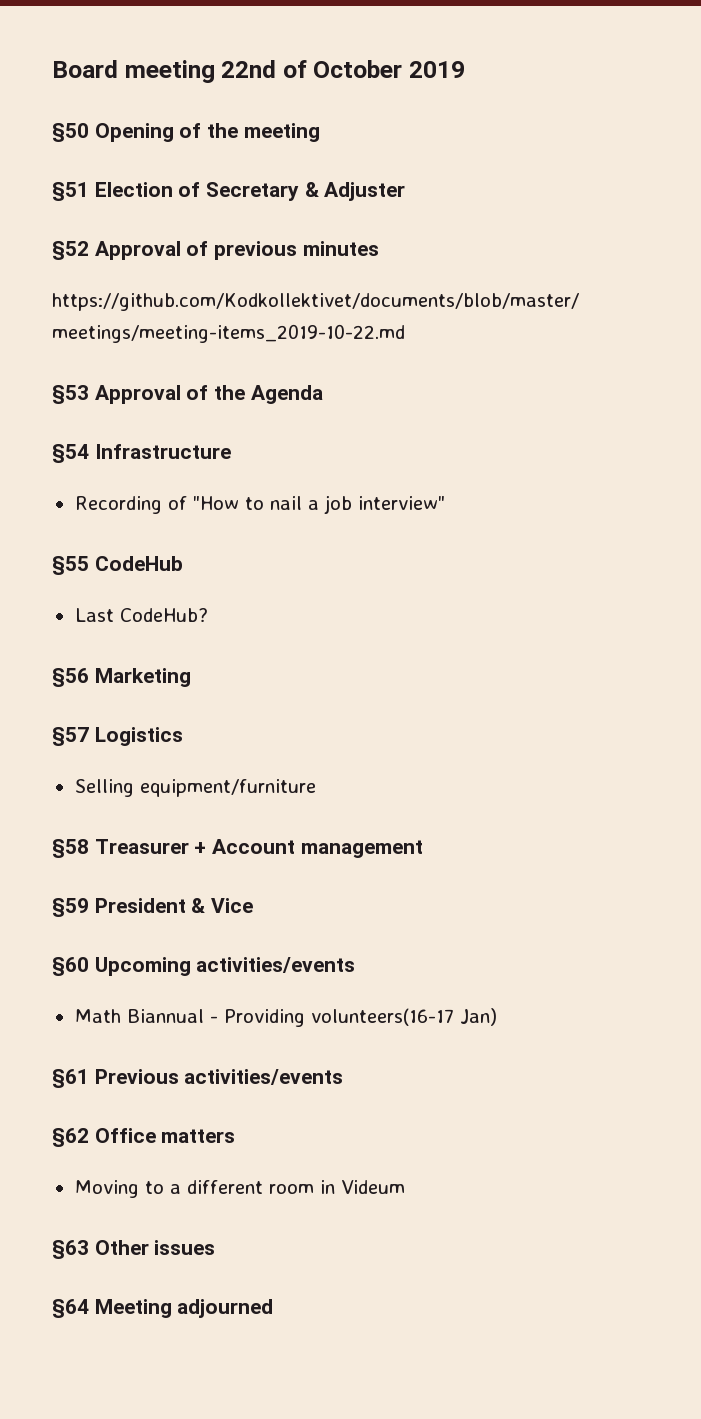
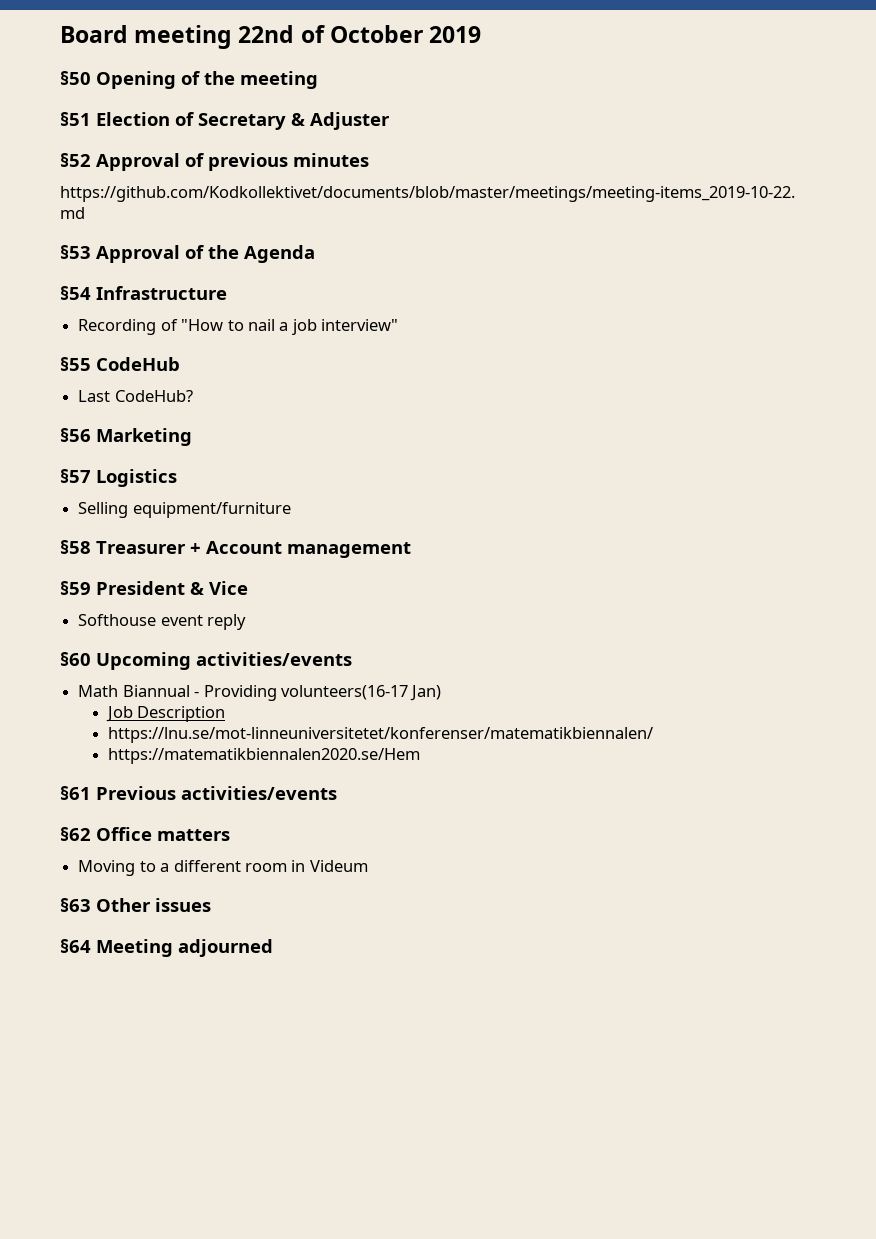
+ Softhouse event reply
+ Job Description
+ https://lnu.se/mot-linneuniversitetet/konferenser/matematikbiennalen/
+ https://matematikbiennalen2020.se/Hem

